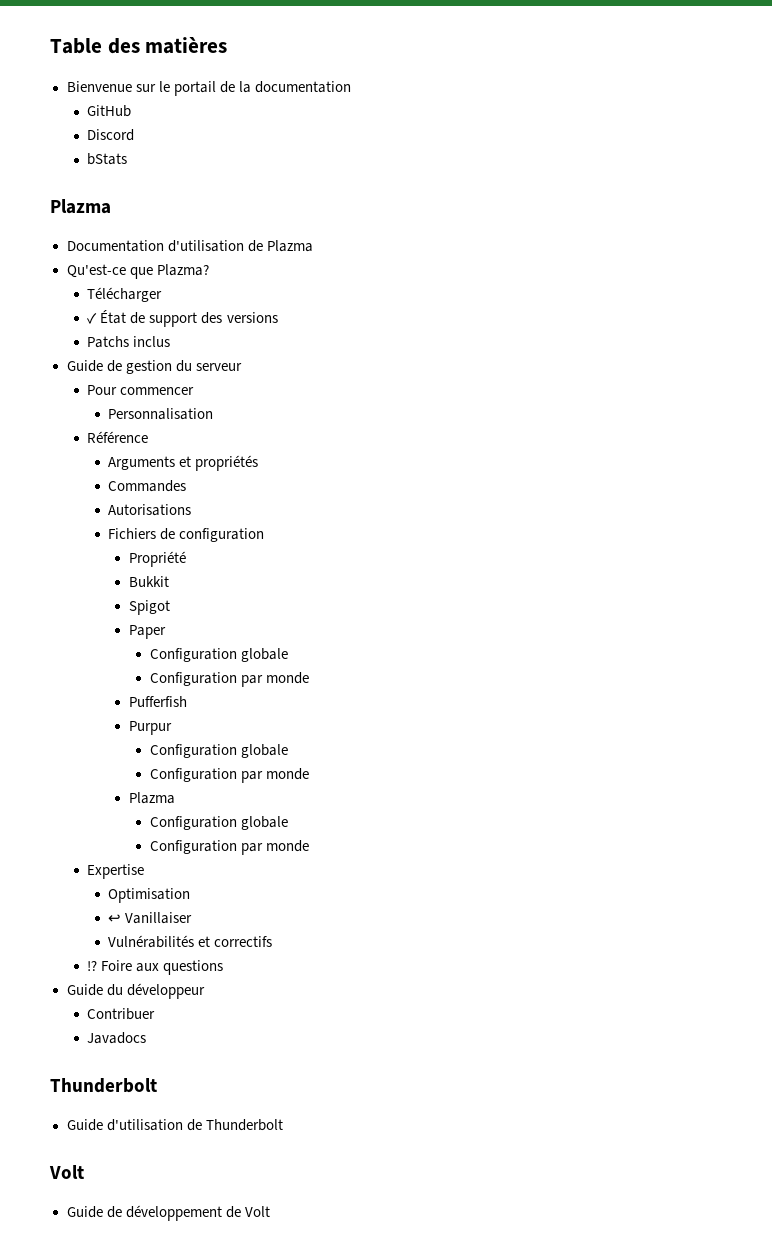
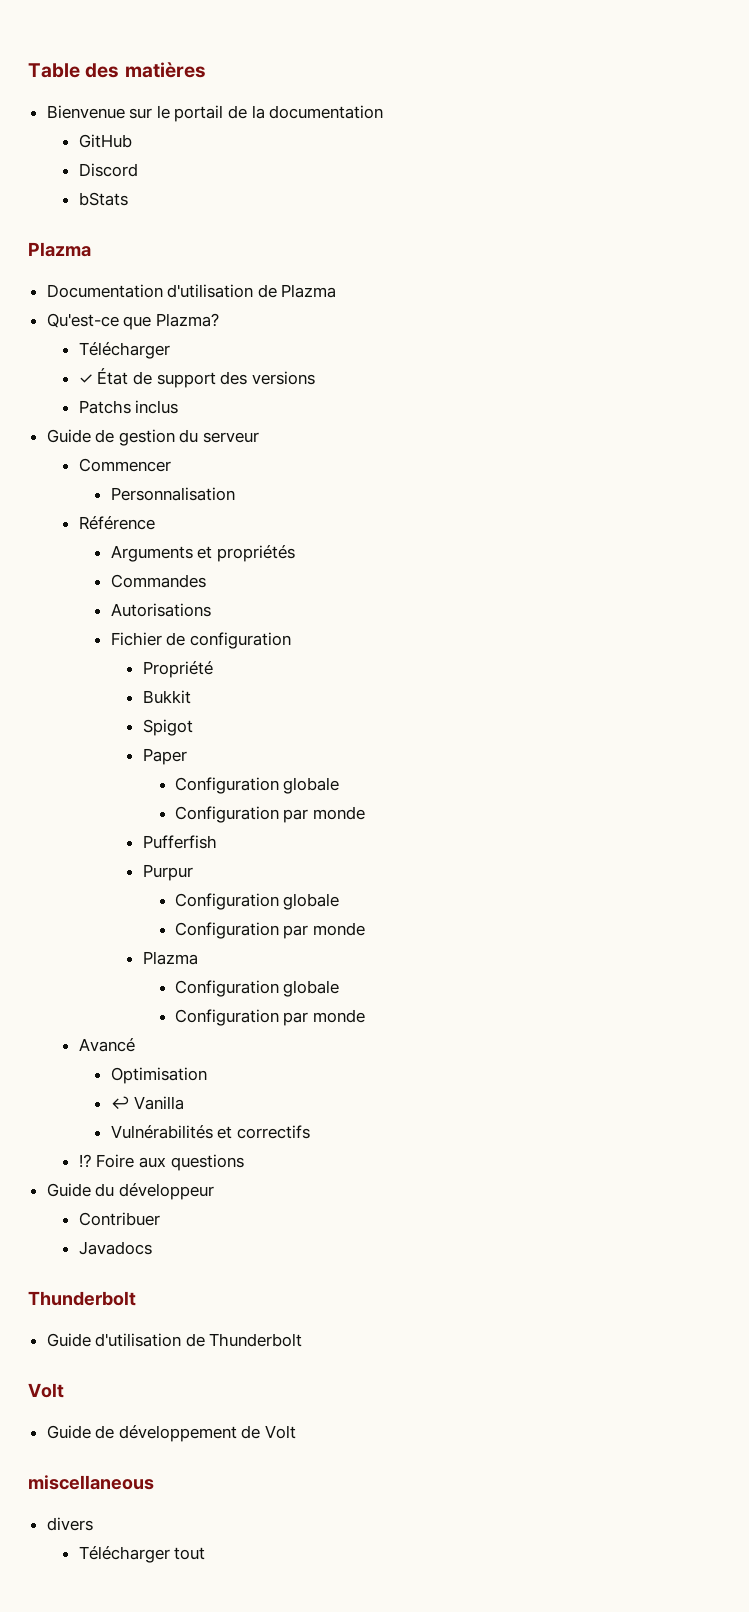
- Pour commencer
+ Commencer
- Fichiers de configuration
+ Fichier de configuration
- Expertise
+ Avancé
- ↩ Vanillaiser
+ ↩ Vanilla
+ miscellaneous
+ divers
+ Télécharger tout

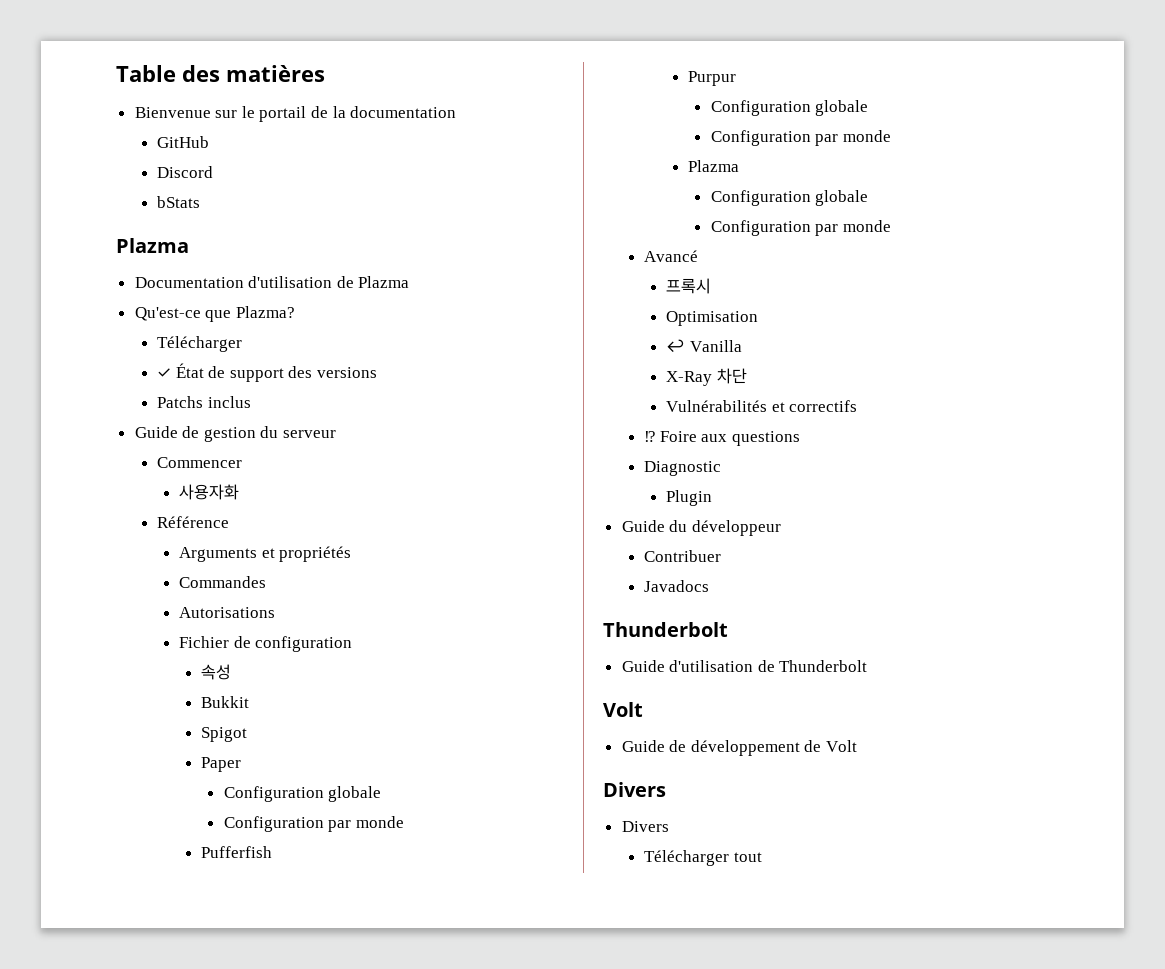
- Personnalisation
+ 사용자화
- Propriété
+ 속성
+ 프록시
+ X-Ray 차단
+ Diagnostic
+ Plugin
  Guide de développement de Volt
- miscellaneous
- divers
+ Divers
+ Divers

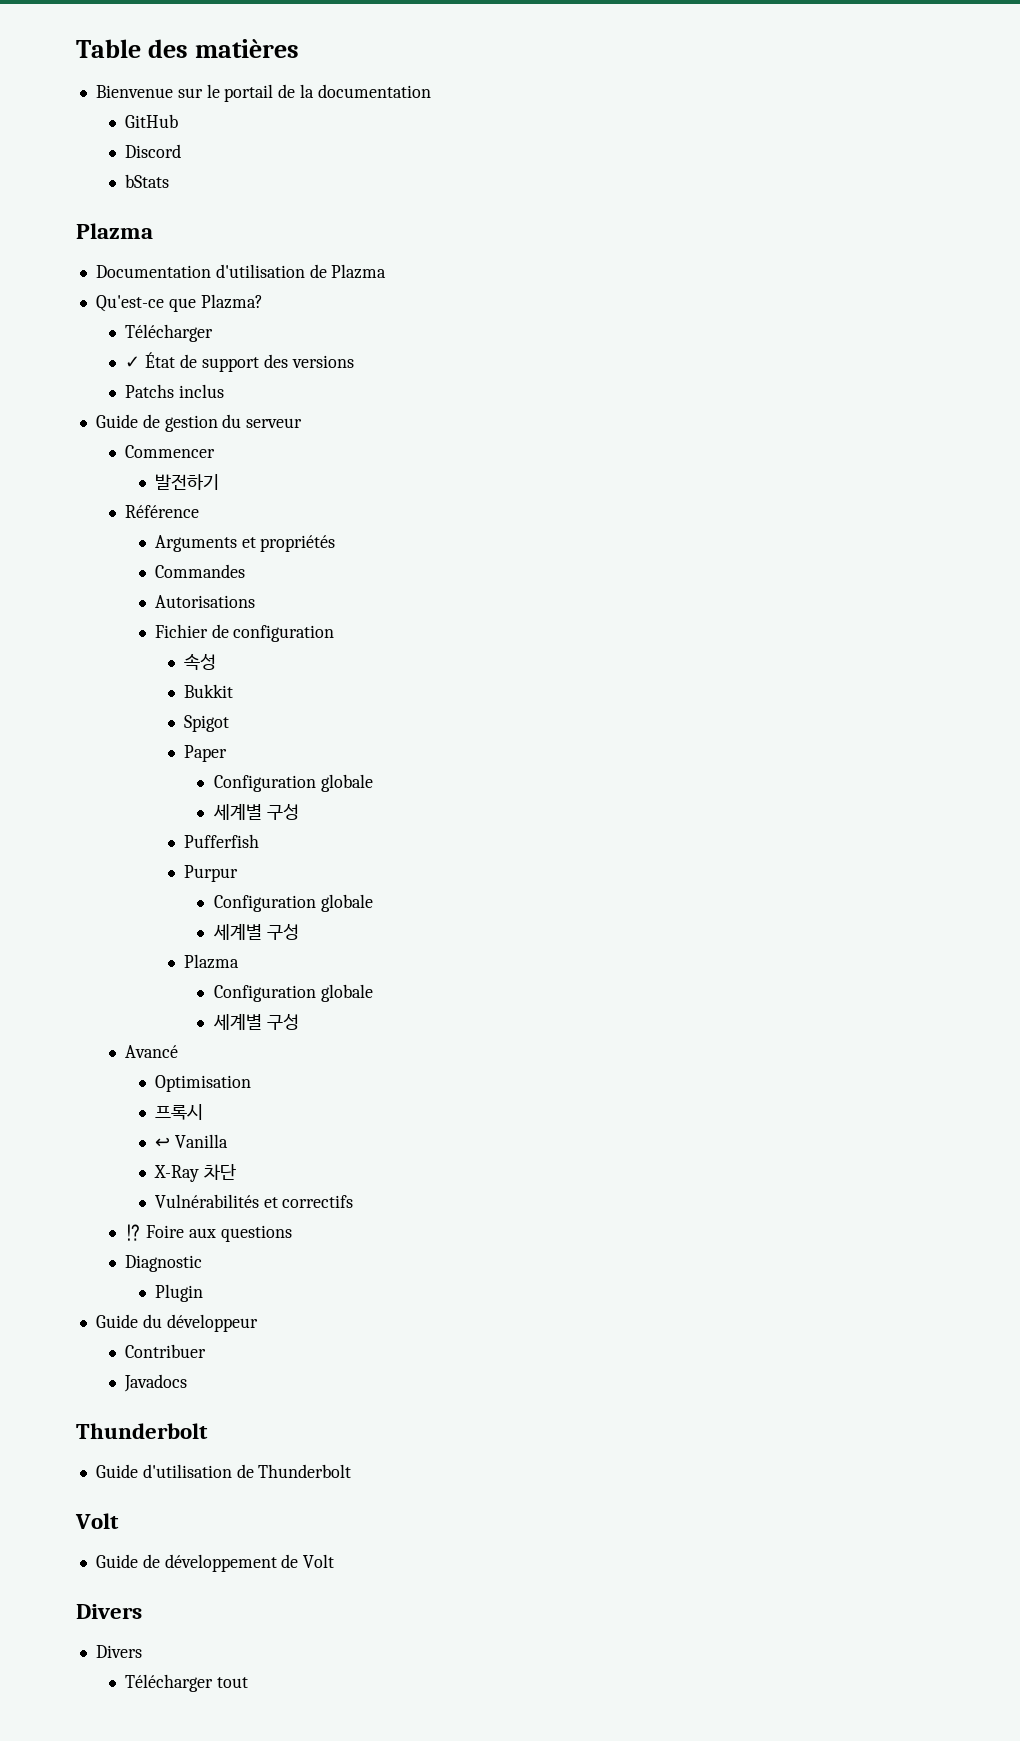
- 사용자화
+ 발전하기
  Paper
  Configuration globale
- Configuration par monde
+ 세계별 구성
  Purpur
  Configuration globale
- Configuration par monde
+ 세계별 구성
  Plazma
  Configuration globale
- Configuration par monde
+ 세계별 구성
+ Optimisation
- Optimisation

